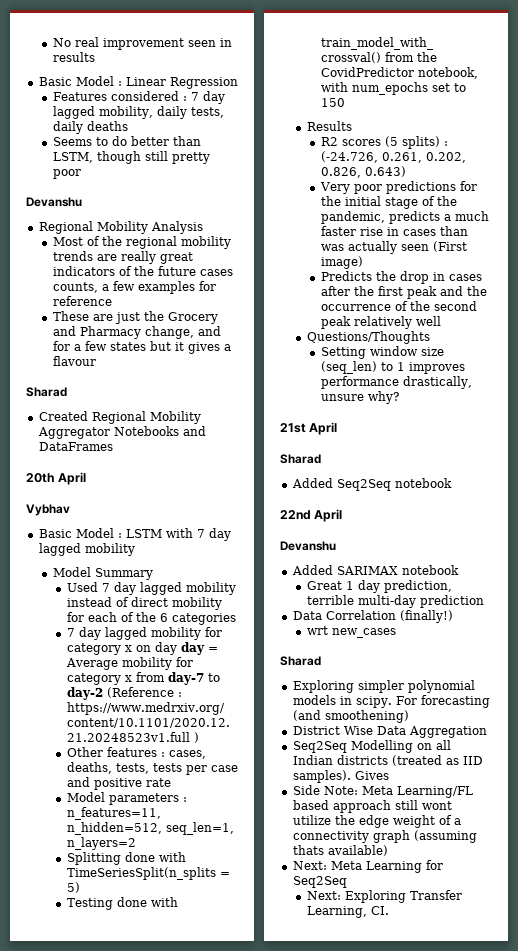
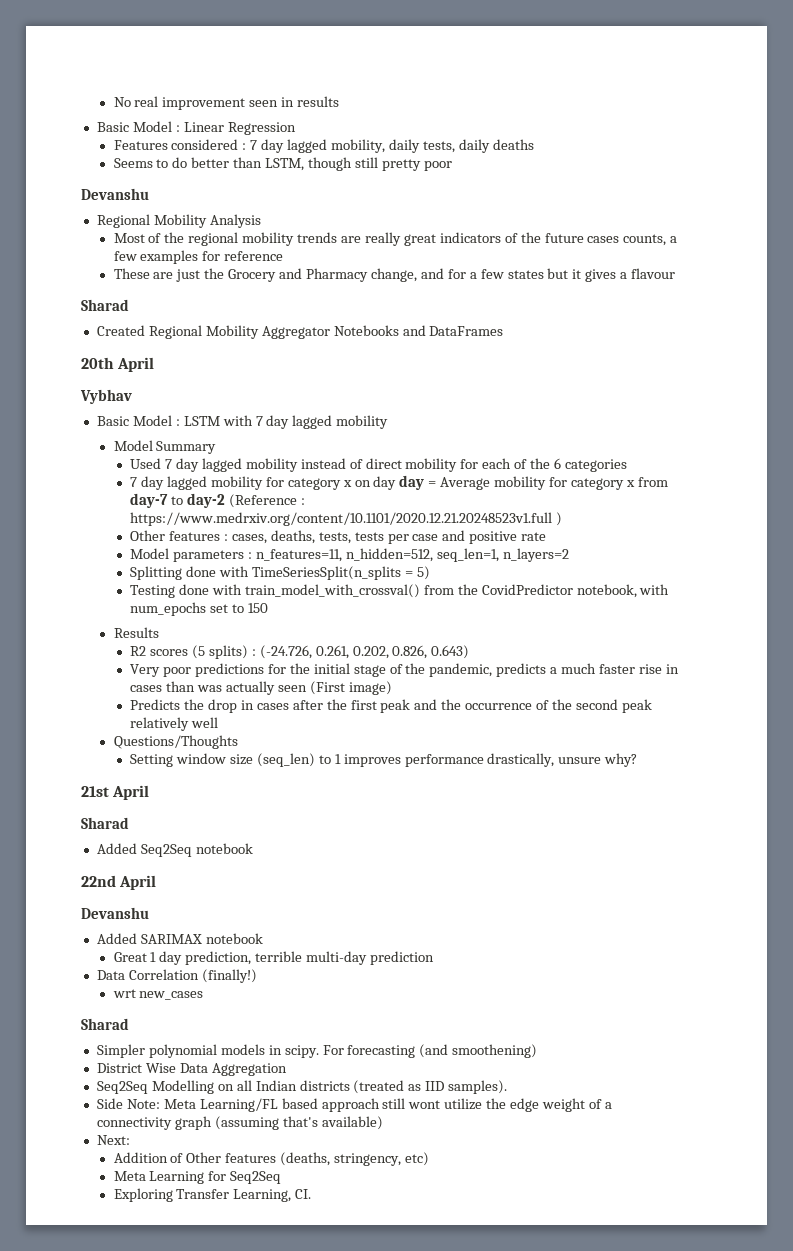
- Exploring simpler polynomial models in scipy.
+ Simpler polynomial models in scipy.
- Gives
- Side Note: Meta Learning/FL based approach still wont utilize the edge weight of a connectivity graph (assuming thats available)
+ Side Note: Meta Learning/FL based approach still wont utilize the edge weight of a connectivity graph (assuming that's available)
- Next: Meta Learning for Seq2Seq
+ Next:
+ Addition of Other features (deaths, stringency, etc)
+ Meta Learning for Seq2Seq
- Next: Exploring Transfer Learning, CI.
+ Exploring Transfer Learning, CI.

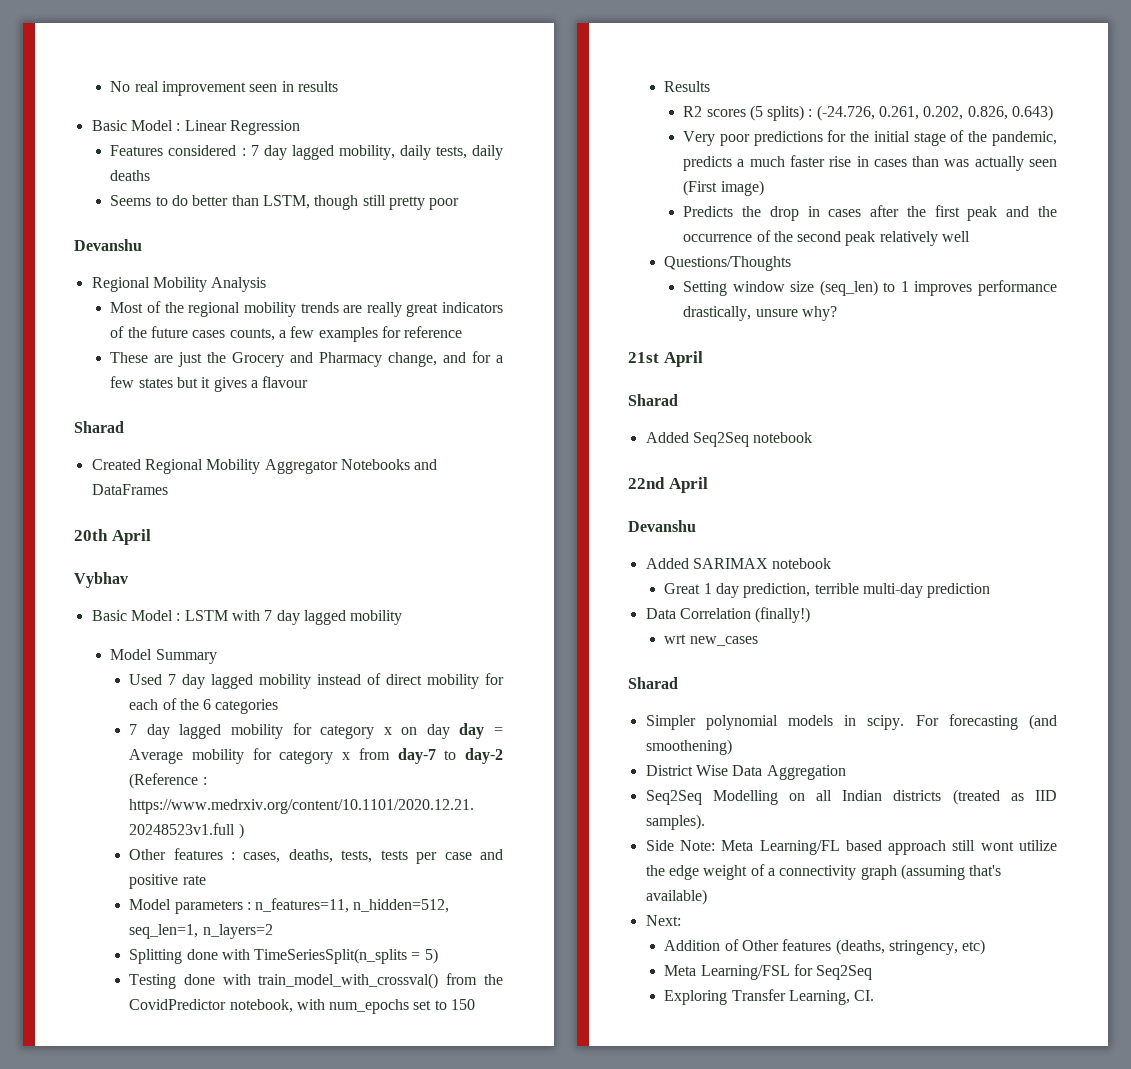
- Meta Learning for Seq2Seq
+ Meta Learning/FSL for Seq2Seq

